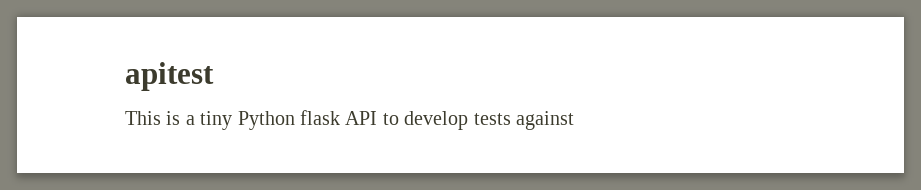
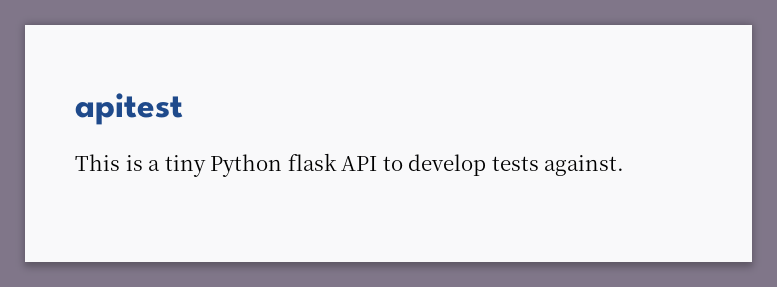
- This is a tiny Python flask API to develop tests against
+ This is a tiny Python flask API to develop tests against.

